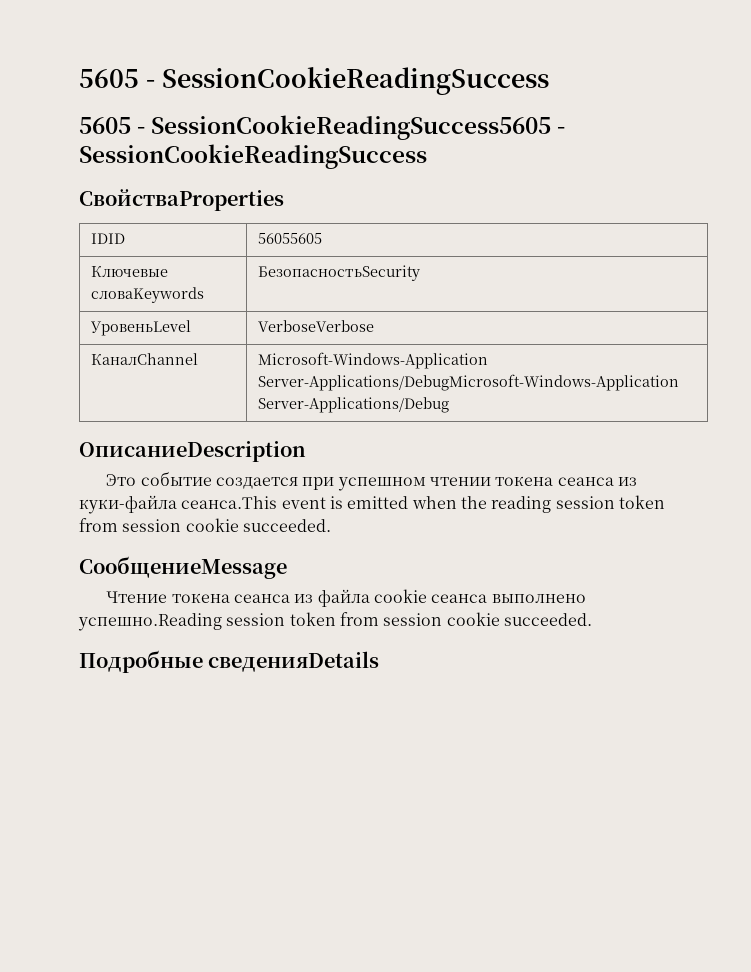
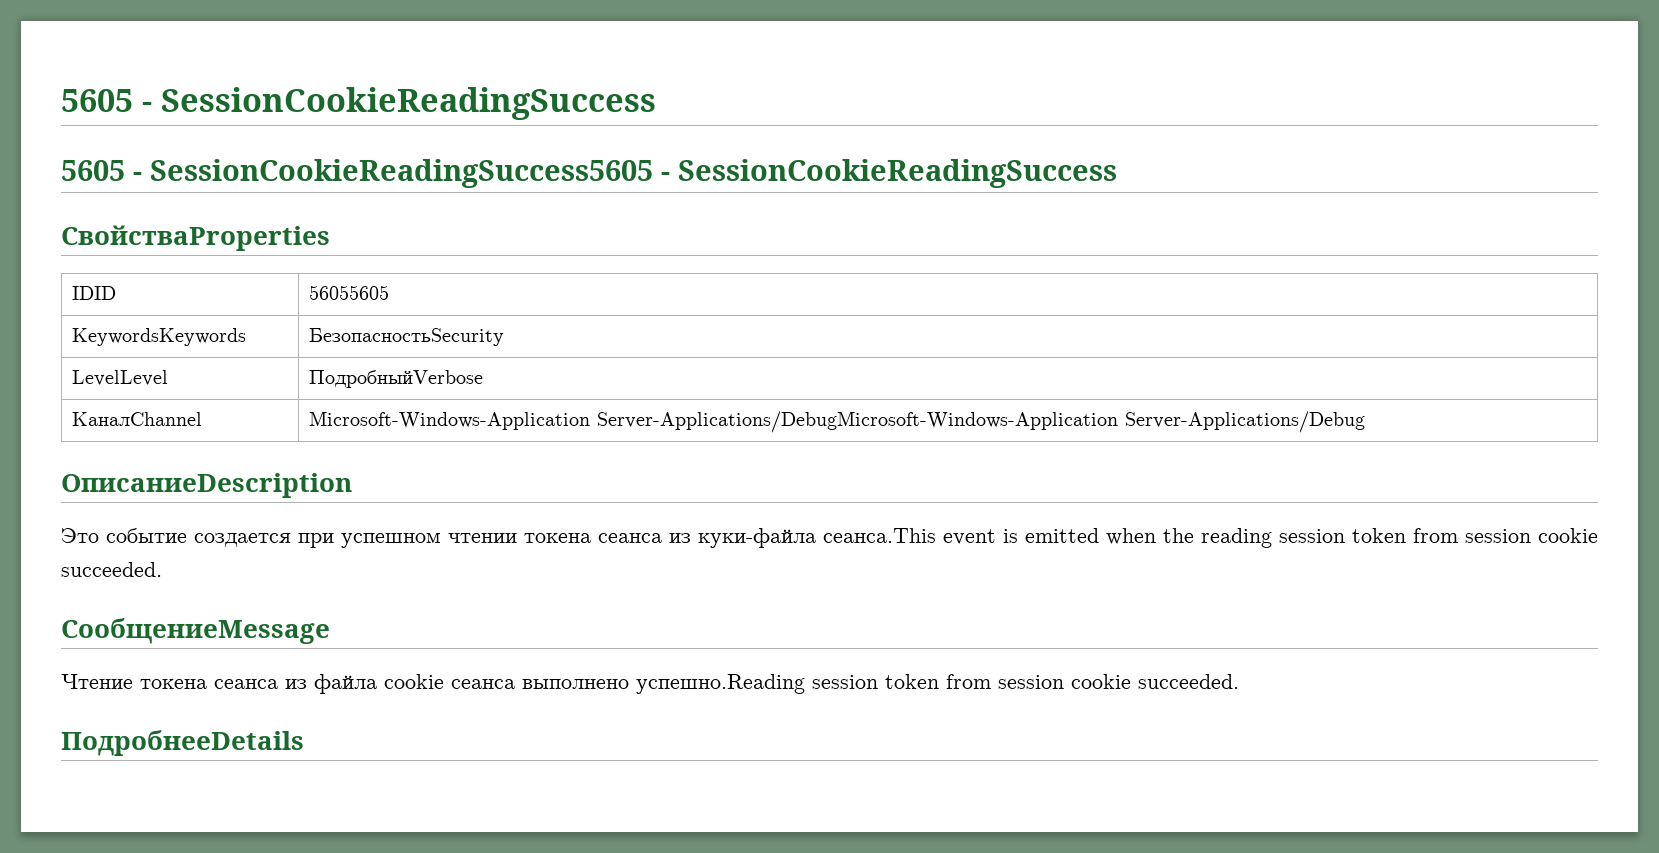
- Ключевые словаKeywords | БезопасностьSecurity
+ KeywordsKeywords | БезопасностьSecurity
- УровеньLevel | VerboseVerbose
+ LevelLevel | ПодробныйVerbose
- Подробные сведенияDetails
+ ПодробнееDetails

